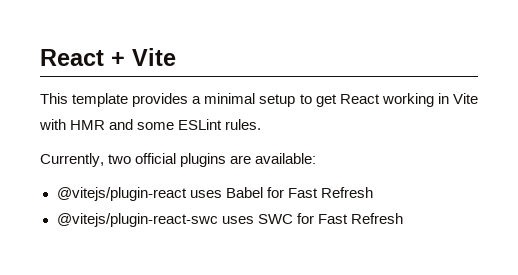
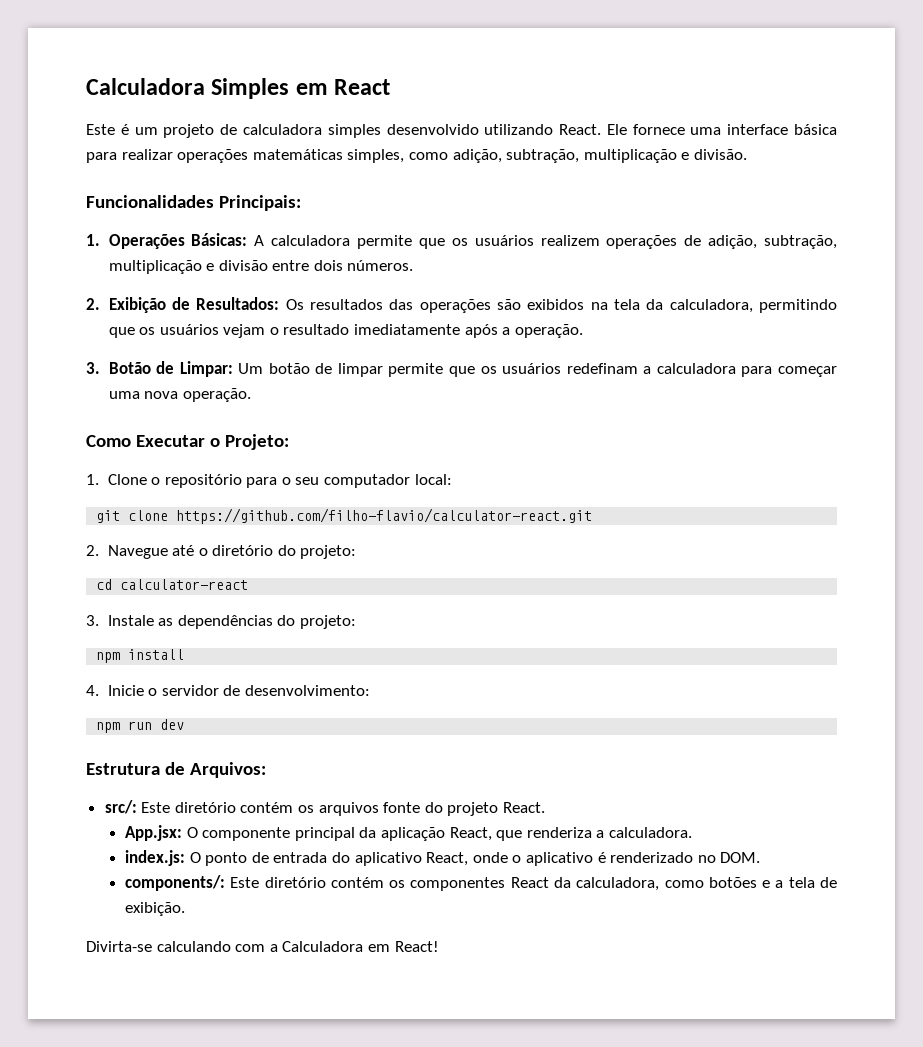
- React + Vite
- This template provides a minimal setup to get React working in Vite with HMR and some ESLint rules.
- Currently, two official plugins are available:
- @vitejs/plugin-react uses Babel for Fast Refresh
- @vitejs/plugin-react-swc uses SWC for Fast Refresh
+ Calculadora Simples em React
+ Este é um projeto de calculadora simples desenvolvido utilizando React. Ele fornece uma interface básica para realizar operações matemáticas simples, como adição, subtração, multiplicação e divisão.
+ Funcionalidades Principais:
+ 1. Operações Básicas: A calculadora permite que os usuários realizem operações de adição, subtração, multiplicação e divisão entre dois números.
+ 2. Exibição de Resultados: Os resultados das operações são exibidos na tela da calculadora, permitindo que os usuários vejam o resultado imediatamente após a operação.
+ 3. Botão de Limpar: Um botão de limpar permite que os usuários redefinam a calculadora para começar uma nova operação.
+ Como Executar o Projeto:
+ 1. Clone o repositório para o seu computador local:
+ git clone https://github.com/filho-flavio/calculator-react.git
+ 2. Navegue até o diretório do projeto:
+ cd calculator-react
+ 3. Instale as dependências do projeto:
+ npm install
+ 4. Inicie o servidor de desenvolvimento:
+ npm run dev
+ Estrutura de Arquivos:
+ src/: Este diretório contém os arquivos fonte do projeto React.
+ App.jsx: O componente principal da aplicação React, que renderiza a calculadora.
+ index.js: O ponto de entrada do aplicativo React, onde o aplicativo é renderizado no DOM.
+ components/: Este diretório contém os componentes React da calculadora, como botões e a tela de exibição.
+ Divirta-se calculando com a Calculadora em React!

